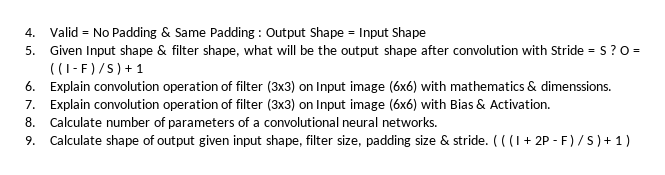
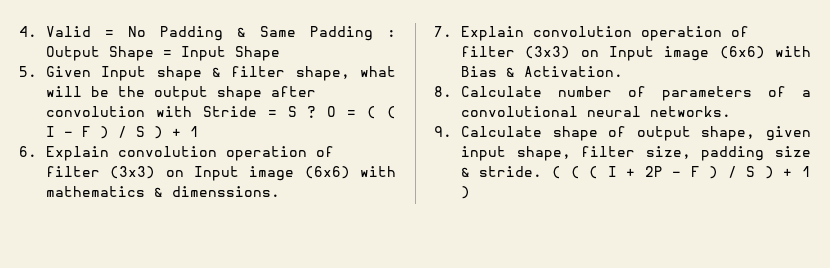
- 9. Calculate shape of output given input shape, filter size, padding size & stride.
+ 9. Calculate shape of output shape, given input shape, filter size, padding size & stride.

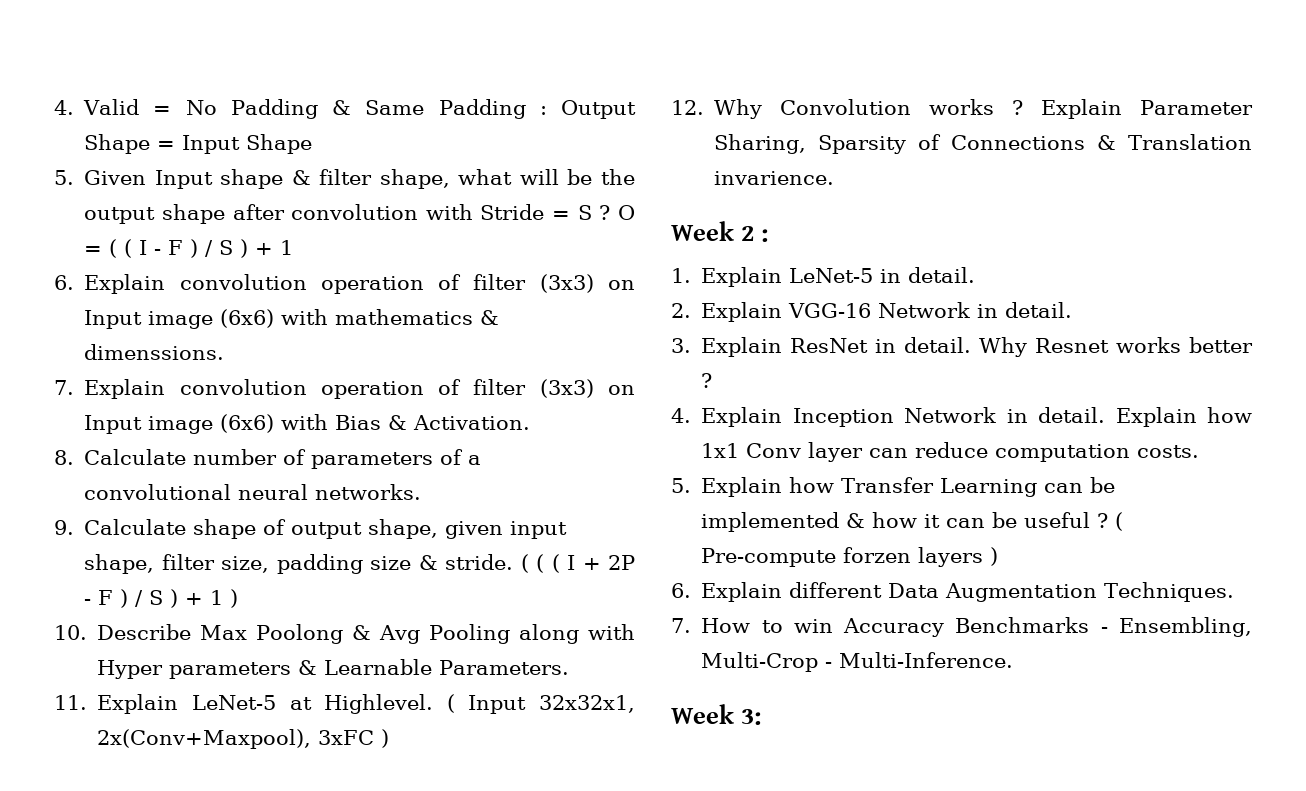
+ 10. Describe Max Poolong & Avg Pooling along with Hyper parameters & Learnable Parameters.
+ 11. Explain LeNet-5 at Highlevel. ( Input 32x32x1, 2x(Conv+Maxpool), 3xFC )
+ 12. Why Convolution works ? Explain Parameter Sharing, Sparsity of Connections & Translation invarience.
+ Week 2 :
+ 1. Explain LeNet-5 in detail.
+ 2. Explain VGG-16 Network in detail.
+ 3. Explain ResNet in detail. Why Resnet works better ?
+ 4. Explain Inception Network in detail. Explain how 1x1 Conv layer can reduce computation costs.
+ 5. Explain how Transfer Learning can be implemented & how it can be useful ? ( Pre-compute forzen layers )
+ 6. Explain different Data Augmentation Techniques.
+ 7. How to win Accuracy Benchmarks - Ensembling, Multi-Crop - Multi-Inference.
+ Week 3:

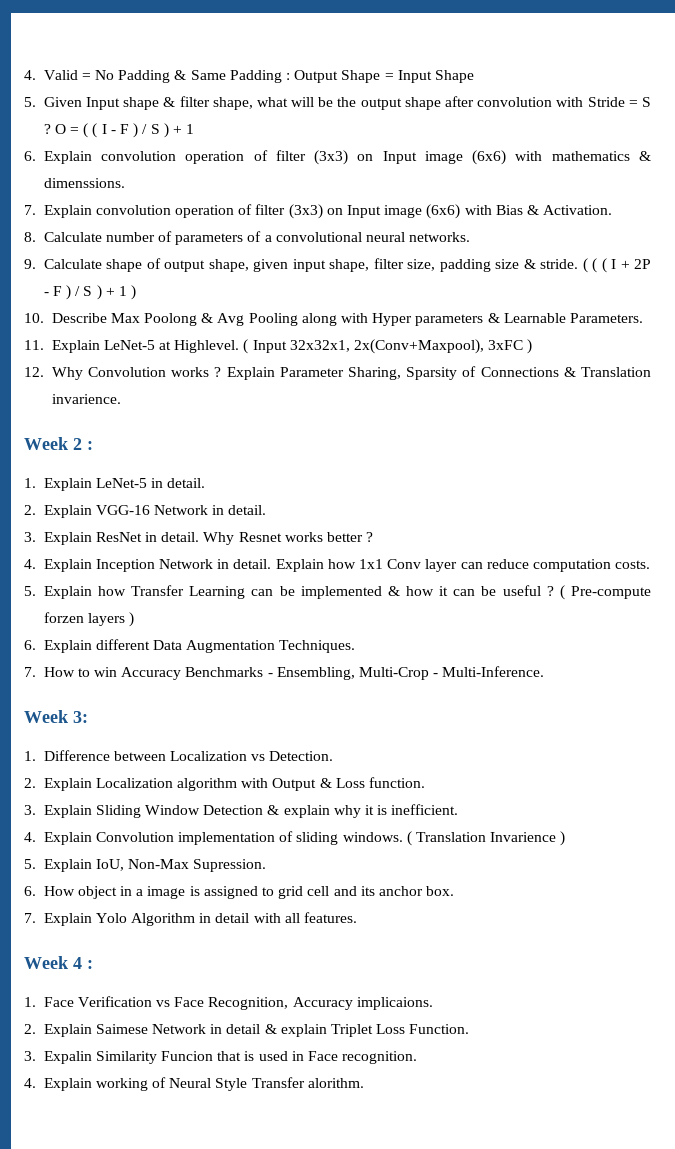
+ 1. Difference between Localization vs Detection.
+ 2. Explain Localization algorithm with Output & Loss function.
+ 3. Explain Sliding Window Detection & explain why it is inefficient.
+ 4. Explain Convolution implementation of sliding windows. ( Translation Invarience )
+ 5. Explain IoU, Non-Max Supression.
+ 6. How object in a image is assigned to grid cell and its anchor box.
+ 7. Explain Yolo Algorithm in detail with all features.
+ Week 4 :
+ 1. Face Verification vs Face Recognition, Accuracy implicaions.
+ 2. Explain Saimese Network in detail & explain Triplet Loss Function.
+ 3. Expalin Similarity Funcion that is used in Face recognition.
+ 4. Explain working of Neural Style Transfer alorithm.

